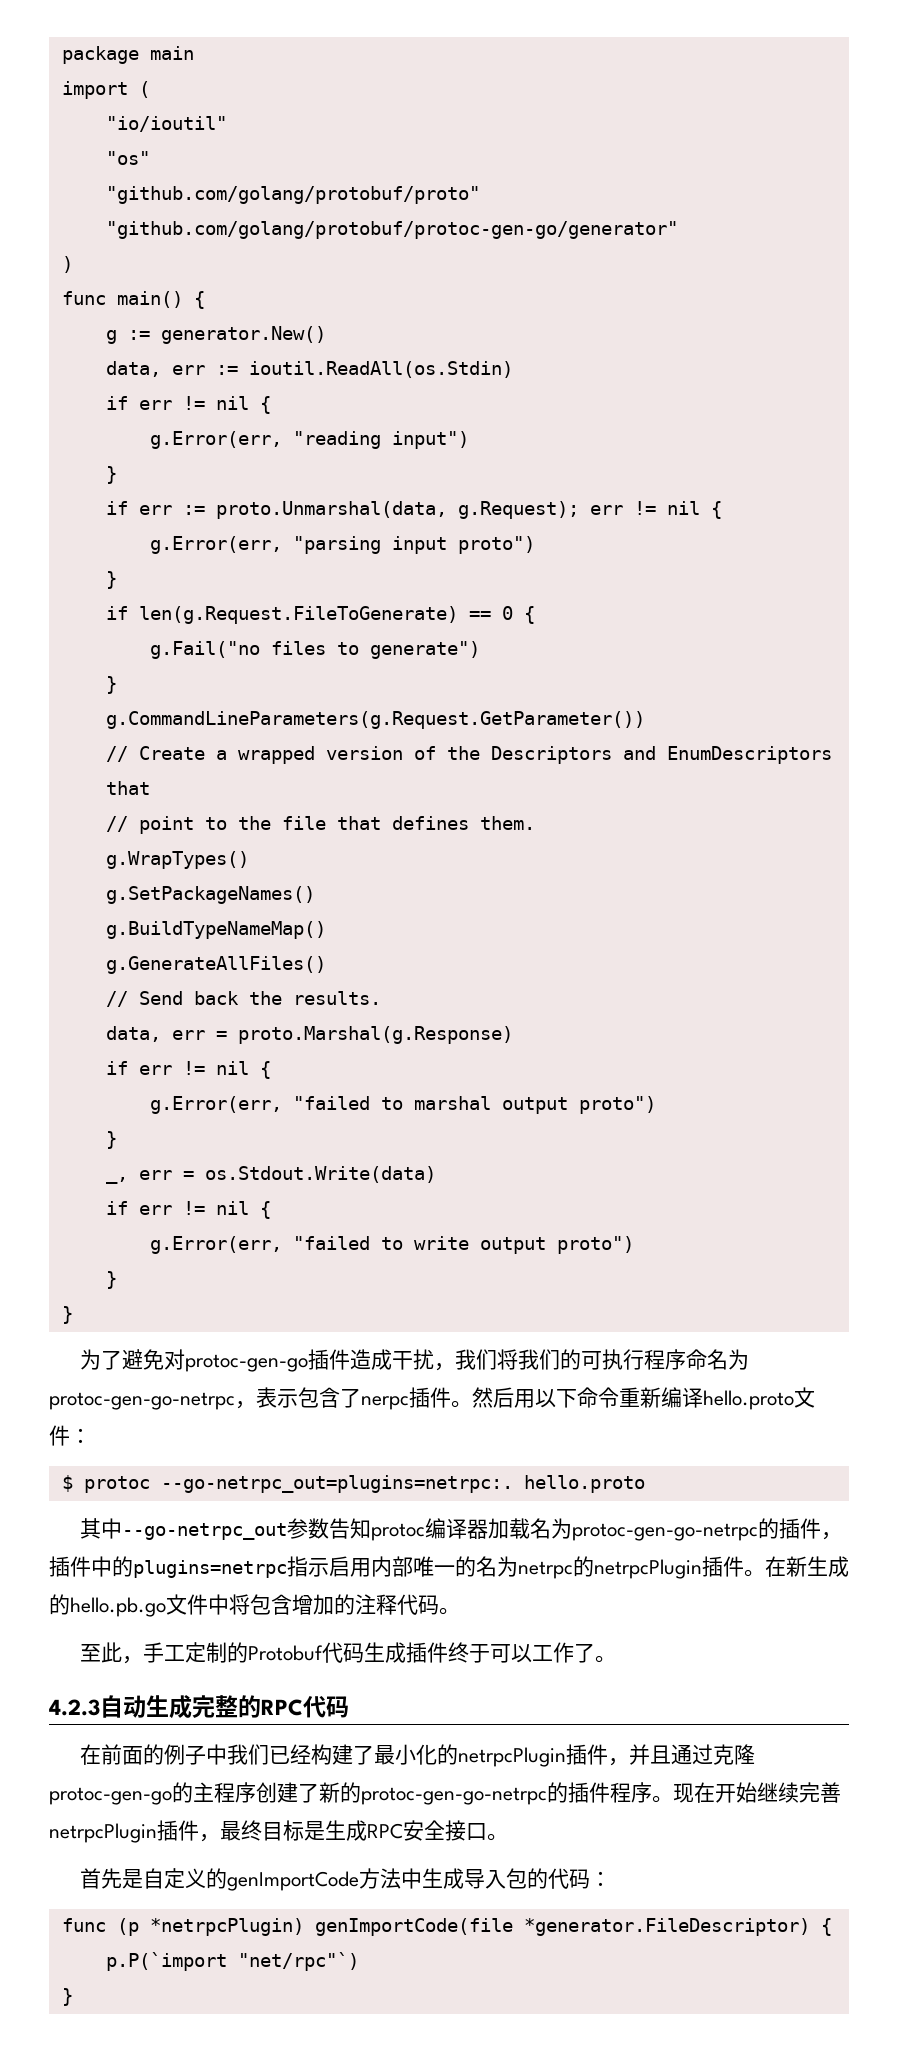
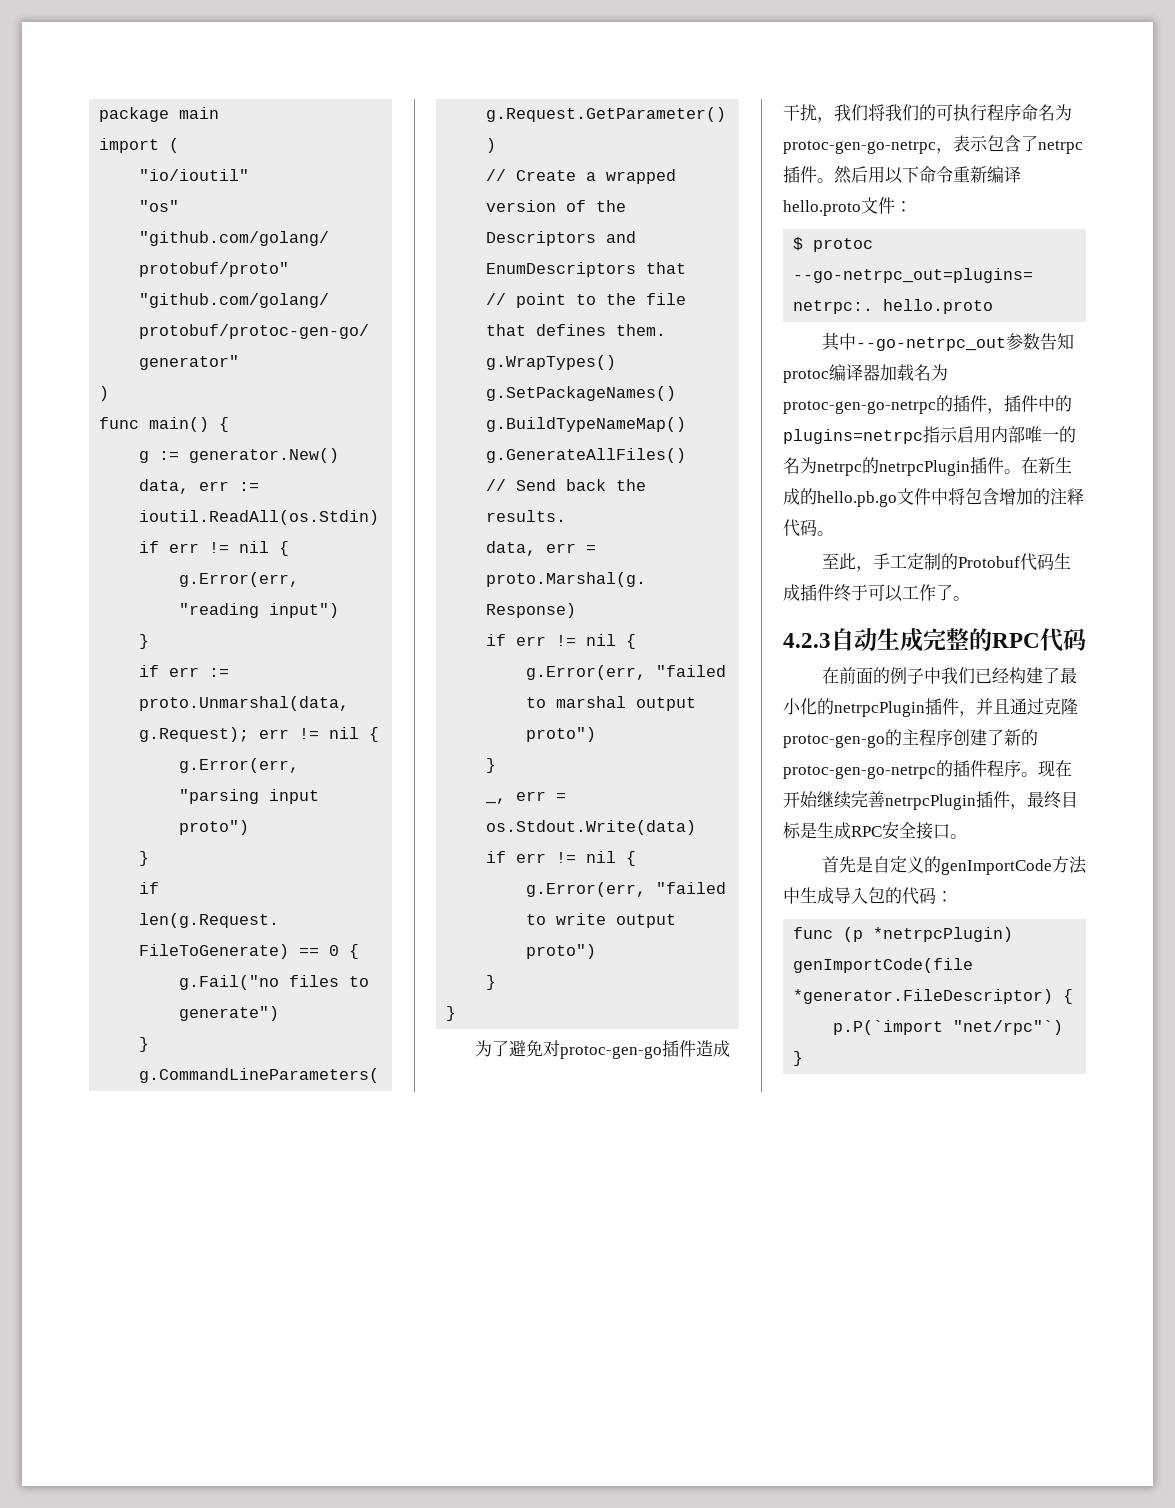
- 为了避免对protoc-gen-go插件造成干扰，我们将我们的可执行程序命名为protoc-gen-go-netrpc，表示包含了nerpc插件。
+ 为了避免对protoc-gen-go插件造成干扰，我们将我们的可执行程序命名为protoc-gen-go-netrpc，表示包含了netrpc插件。

